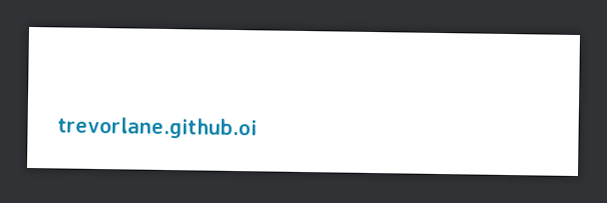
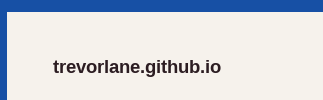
- trevorlane.github.oi
+ trevorlane.github.io

